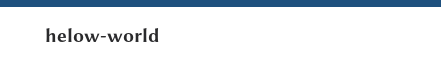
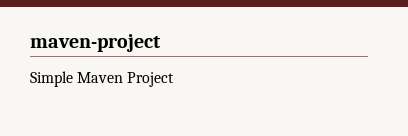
- helow-world
+ maven-project
+ Simple Maven Project

